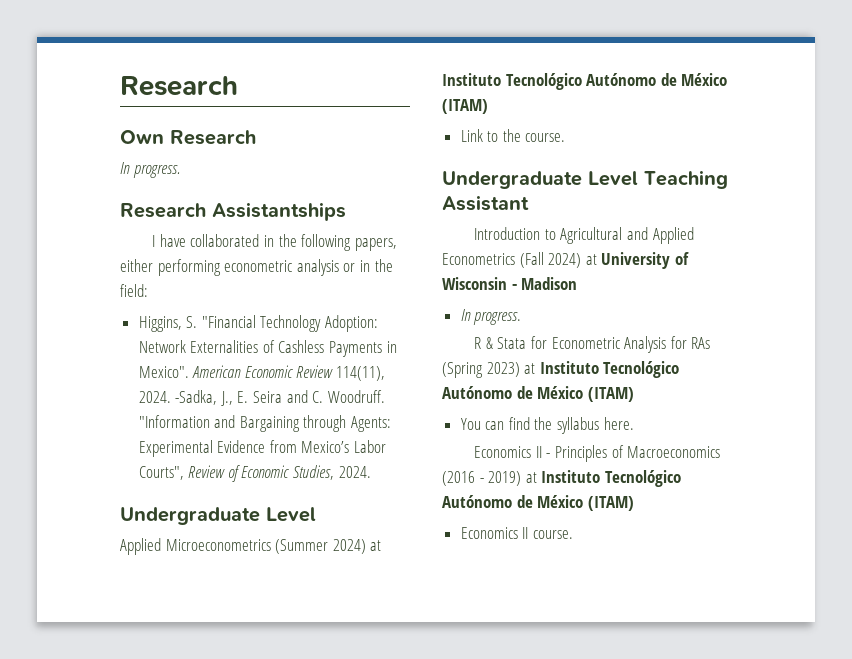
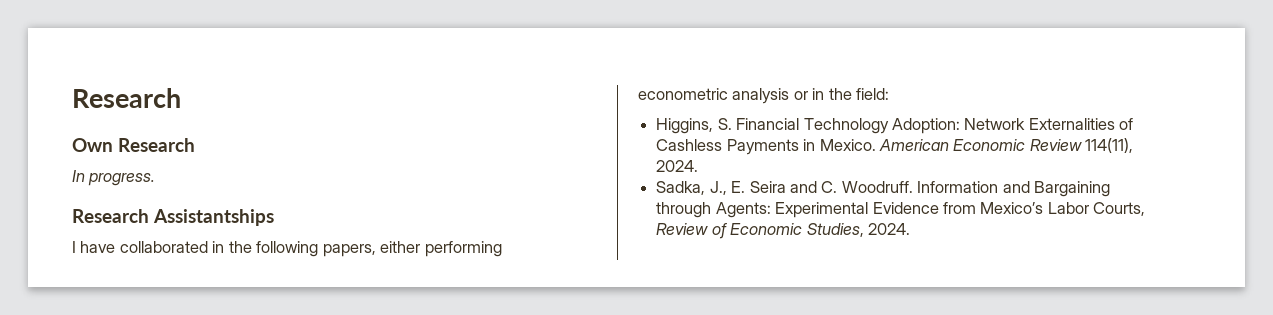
- Higgins, S. "Financial Technology Adoption: Network Externalities of Cashless Payments in Mexico".
+ Higgins, S. Financial Technology Adoption: Network Externalities of Cashless Payments in Mexico.
- American Economic Review 114(11), 2024. -Sadka, J., E. Seira and C. Woodruff.
+ American Economic Review 114(11), 2024.
+ Sadka, J., E. Seira and C. Woodruff.
- "Information and Bargaining through Agents: Experimental Evidence from Mexico’s Labor Courts", Review of Economic Studies, 2024.
- Undergraduate Level
- Applied Microeconometrics (Summer 2024) at Instituto Tecnológico Autónomo de México (ITAM)
- Link to the course.
- Undergraduate Level Teaching Assistant
- Introduction to Agricultural and Applied Econometrics (Fall 2024) at University of Wisconsin - Madison
- In progress.
- R & Stata for Econometric Analysis for RAs (Spring 2023) at Instituto Tecnológico Autónomo de México (ITAM)
- You can find the syllabus here.
- Economics II - Principles of Macroeconomics (2016 - 2019) at Instituto Tecnológico Autónomo de México (ITAM)
- Economics II course.
+ Information and Bargaining through Agents: Experimental Evidence from Mexico’s Labor Courts, Review of Economic Studies, 2024.

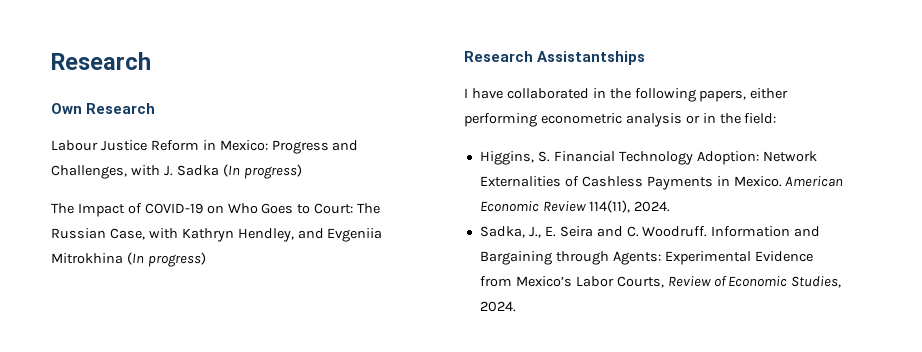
- In progress.
+ Labour Justice Reform in Mexico: Progress and Challenges, with J. Sadka (In progress)
+ The Impact of COVID-19 on Who Goes to Court: The Russian Case, with Kathryn Hendley, and Evgeniia Mitrokhina (In progress)

